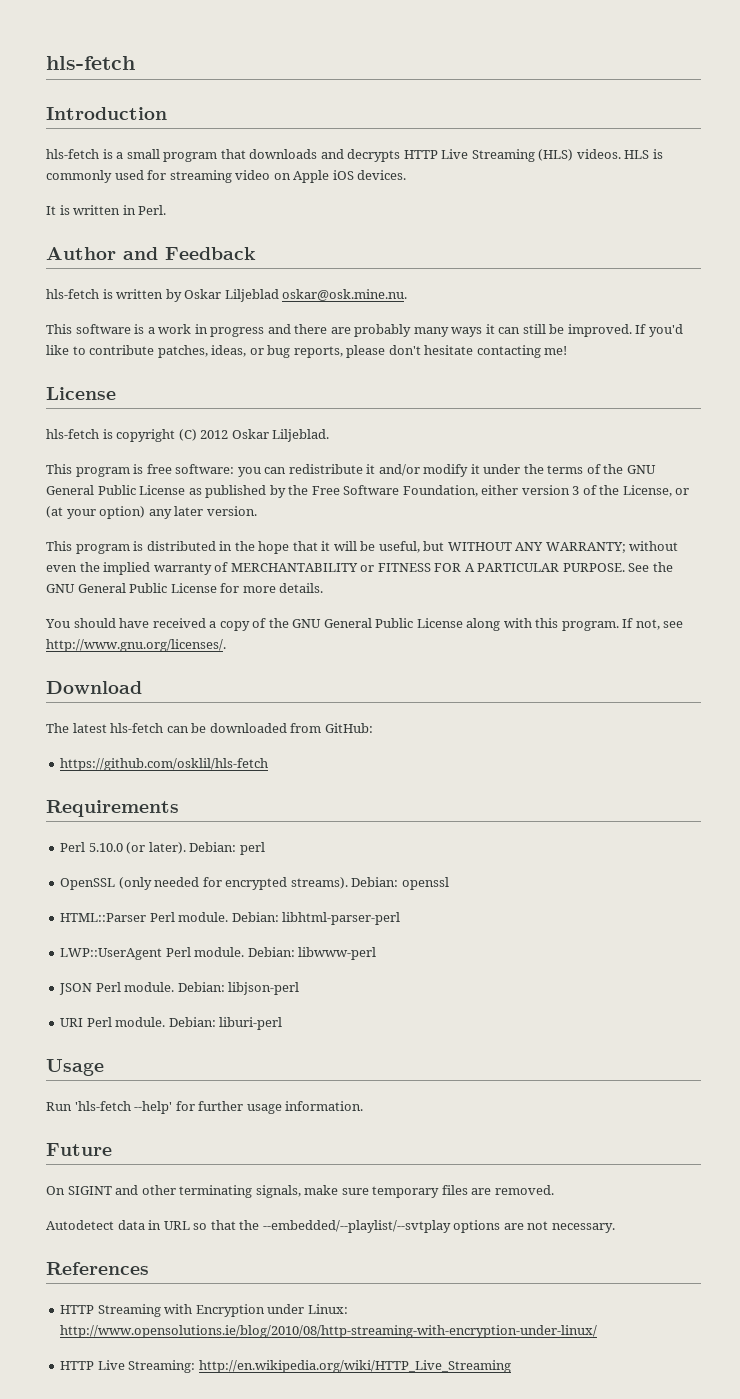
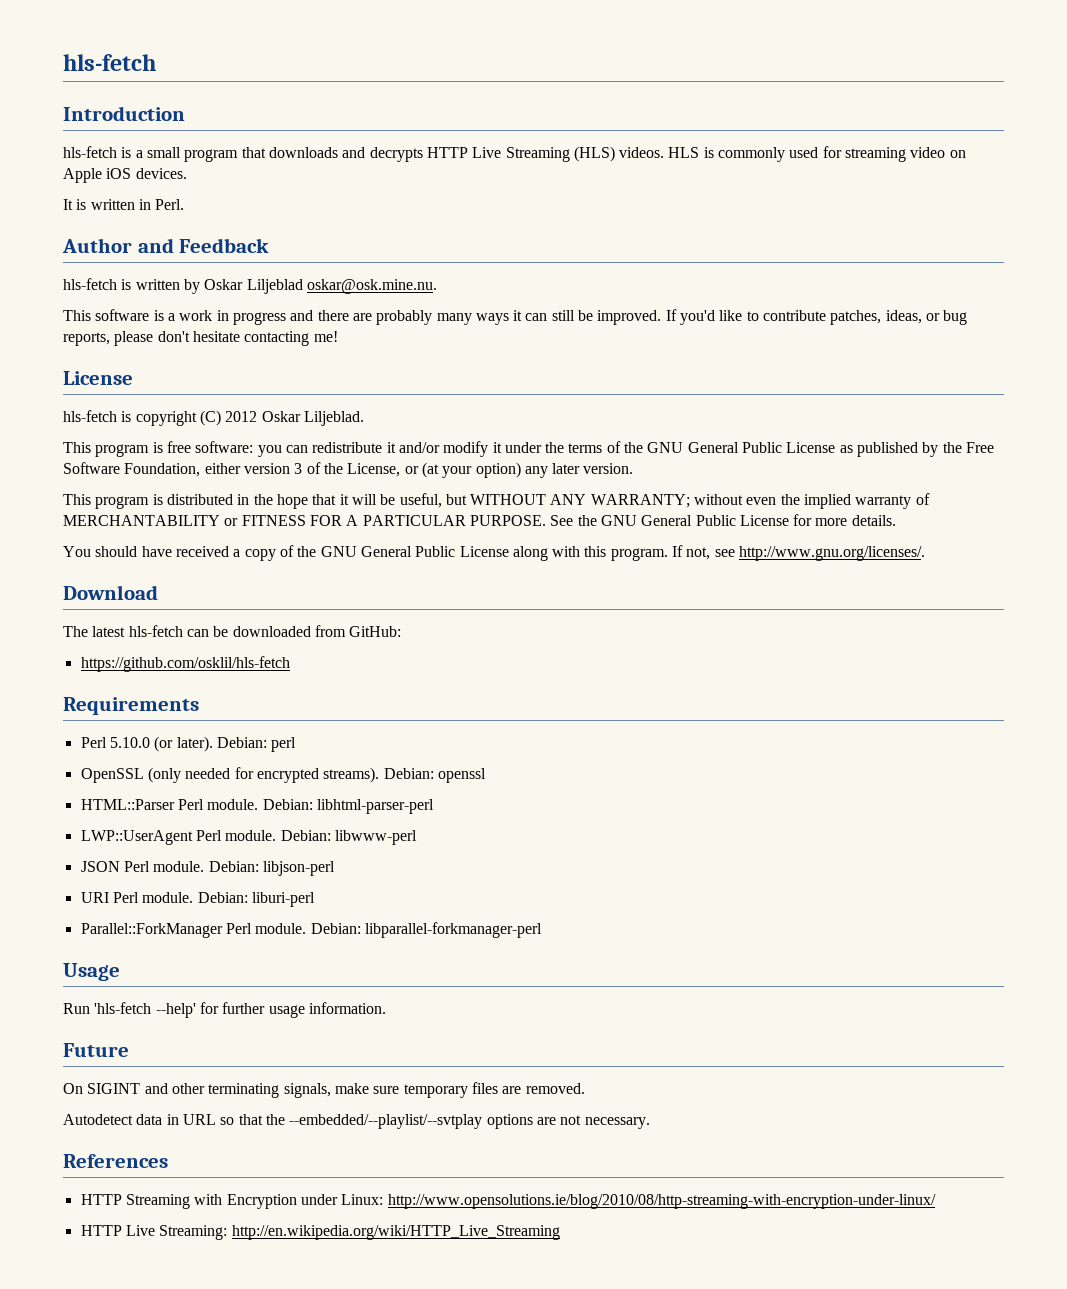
+ Parallel::ForkManager Perl module. Debian: libparallel-forkmanager-perl

